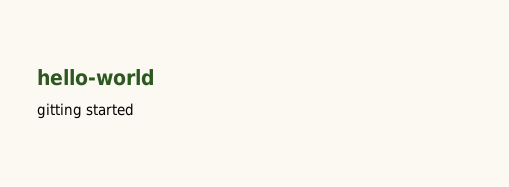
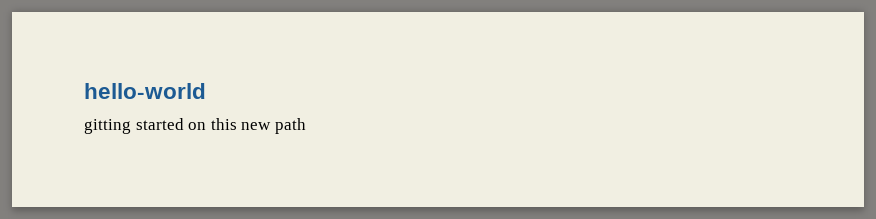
- gitting started
+ gitting started on this new path

